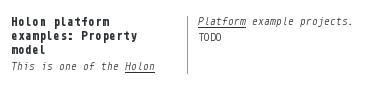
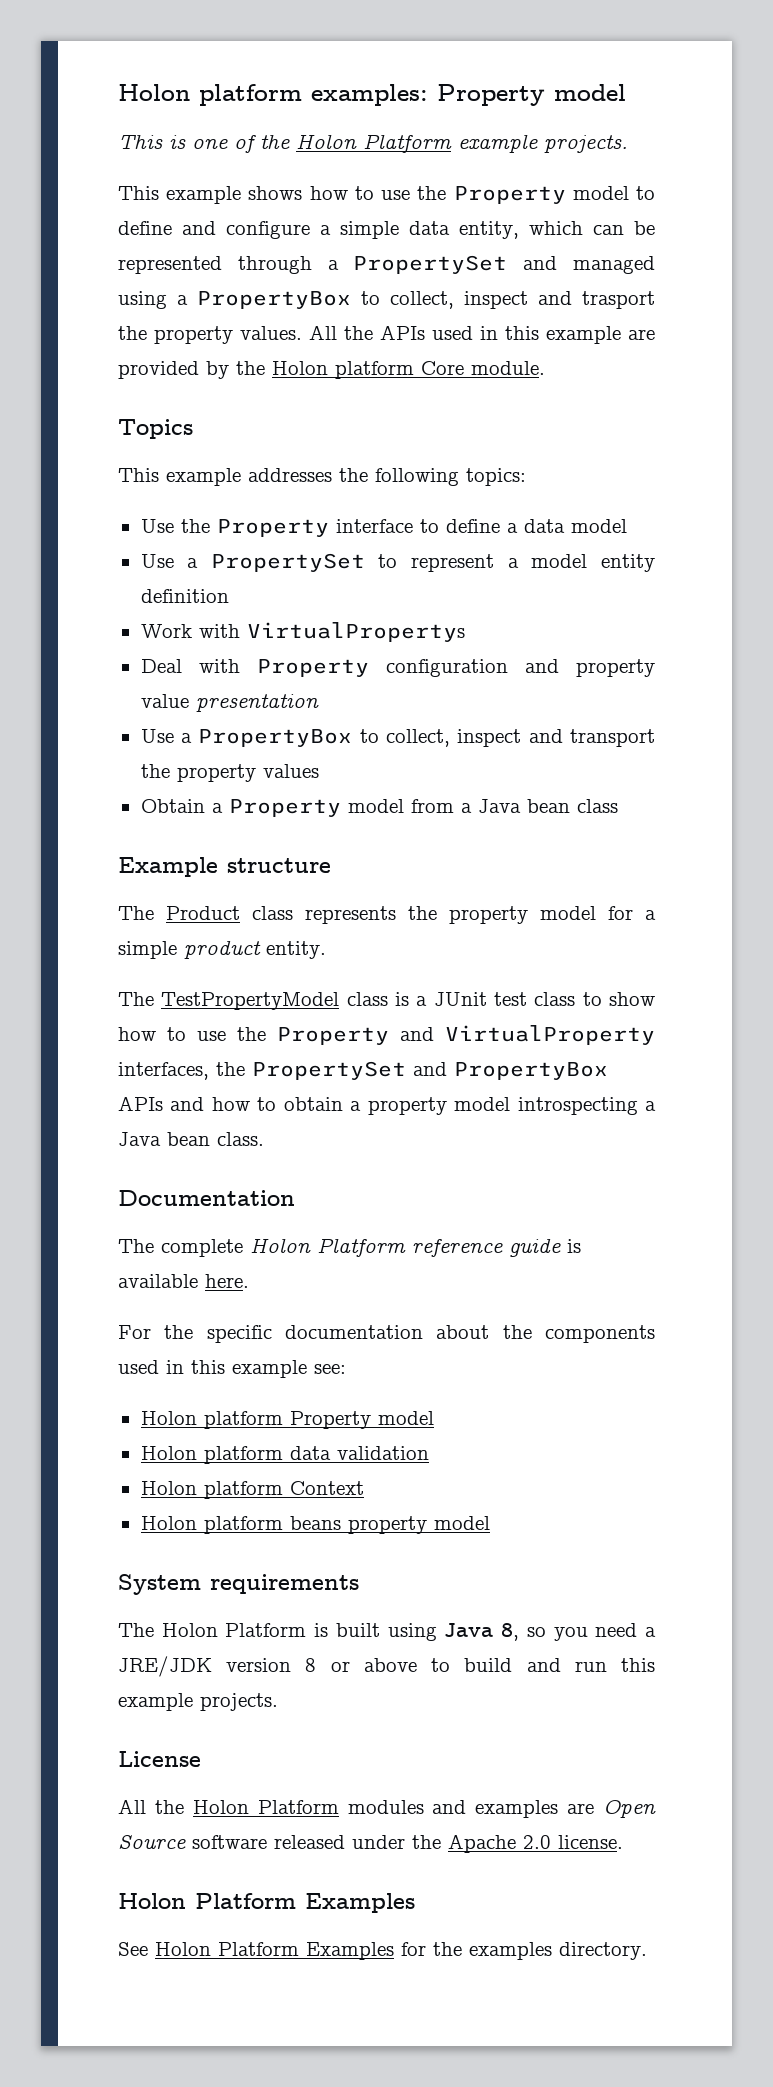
- TODO
+ This example shows how to use the Property model to define and configure a simple data entity, which can be represented through a PropertySet and managed using a PropertyBox to collect, inspect and trasport the property values. All the APIs used in this example are provided by the Holon platform Core module.
+ Topics
+ This example addresses the following topics:
+ Use the Property interface to define a data model
+ Use a PropertySet to represent a model entity definition
+ Work with VirtualPropertys
+ Deal with Property configuration and property value presentation
+ Use a PropertyBox to collect, inspect and transport the property values
+ Obtain a Property model from a Java bean class
+ Example structure
+ The Product class represents the property model for a simple product entity.
+ The TestPropertyModel class is a JUnit test class to show how to use the Property and VirtualProperty interfaces, the PropertySet and PropertyBox APIs and how to obtain a property model introspecting a Java bean class.
+ Documentation
+ The complete Holon Platform reference guide is available here.
+ For the specific documentation about the components used in this example see:
+ Holon platform Property model
+ Holon platform data validation
+ Holon platform Context
+ Holon platform beans property model
+ System requirements
+ The Holon Platform is built using Java 8, so you need a JRE/JDK version 8 or above to build and run this example projects.
+ License
+ All the Holon Platform modules and examples are Open Source software released under the Apache 2.0 license.
+ Holon Platform Examples
+ See Holon Platform Examples for the examples directory.

